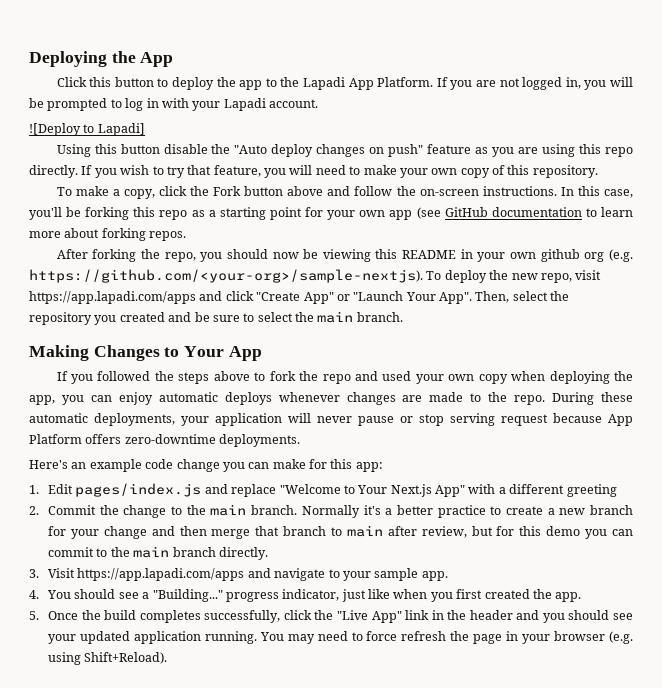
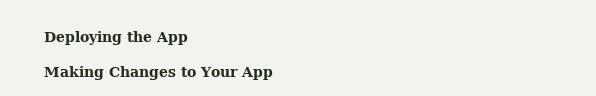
- Click this button to deploy the app to the Lapadi App Platform. If you are not logged in, you will be prompted to log in with your Lapadi account.
- ![Deploy to Lapadi]
- Using this button disable the "Auto deploy changes on push" feature as you are using this repo directly. If you wish to try that feature, you will need to make your own copy of this repository.
- To make a copy, click the Fork button above and follow the on-screen instructions. In this case, you'll be forking this repo as a starting point for your own app (see GitHub documentation to learn more about forking repos.
- After forking the repo, you should now be viewing this README in your own github org (e.g. https://github.com/<your-org>/sample-nextjs). To deploy the new repo, visit https://app.lapadi.com/apps and click "Create App" or "Launch Your App". Then, select the repository you created and be sure to select the main branch.
- If you followed the steps above to fork the repo and used your own copy when deploying the app, you can enjoy automatic deploys whenever changes are made to the repo. During these automatic deployments, your application will never pause or stop serving request because App Platform offers zero-downtime deployments.
- Here's an example code change you can make for this app:
- 1. Edit pages/index.js and replace "Welcome to Your Next.js App" with a different greeting
- 2. Commit the change to the main branch. Normally it's a better practice to create a new branch for your change and then merge that branch to main after review, but for this demo you can commit to the main branch directly.
- 3. Visit https://app.lapadi.com/apps and navigate to your sample app.
- 4. You should see a "Building..." progress indicator, just like when you first created the app.
- 5. Once the build completes successfully, click the "Live App" link in the header and you should see your updated application running. You may need to force refresh the page in your browser (e.g. using Shift+Reload).

